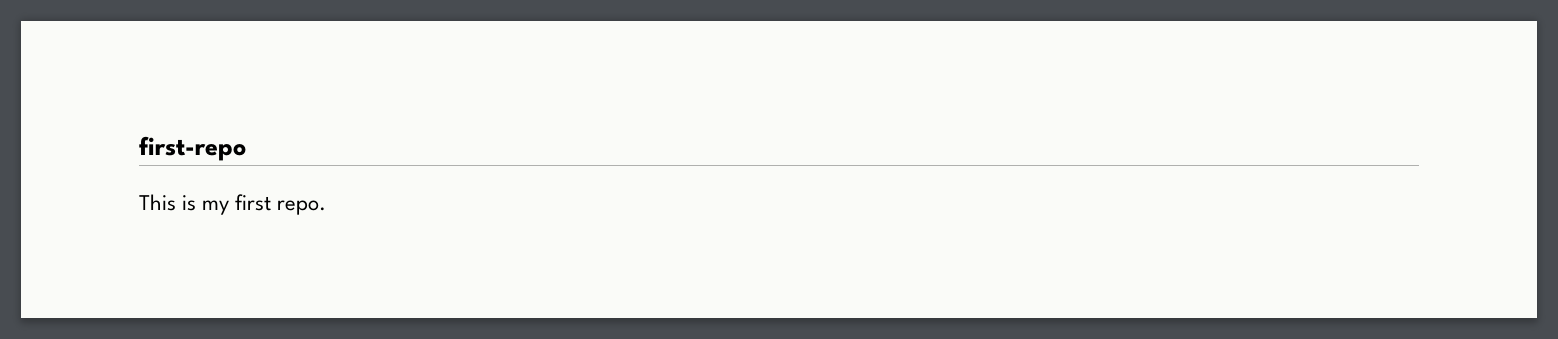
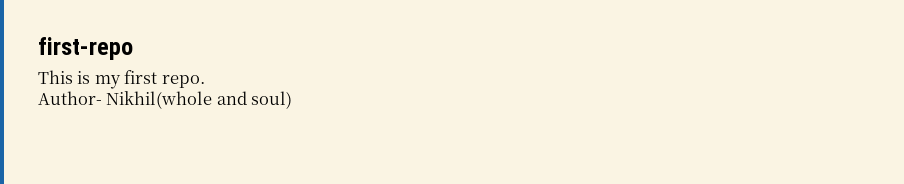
+ Author- Nikhil(whole and soul)

